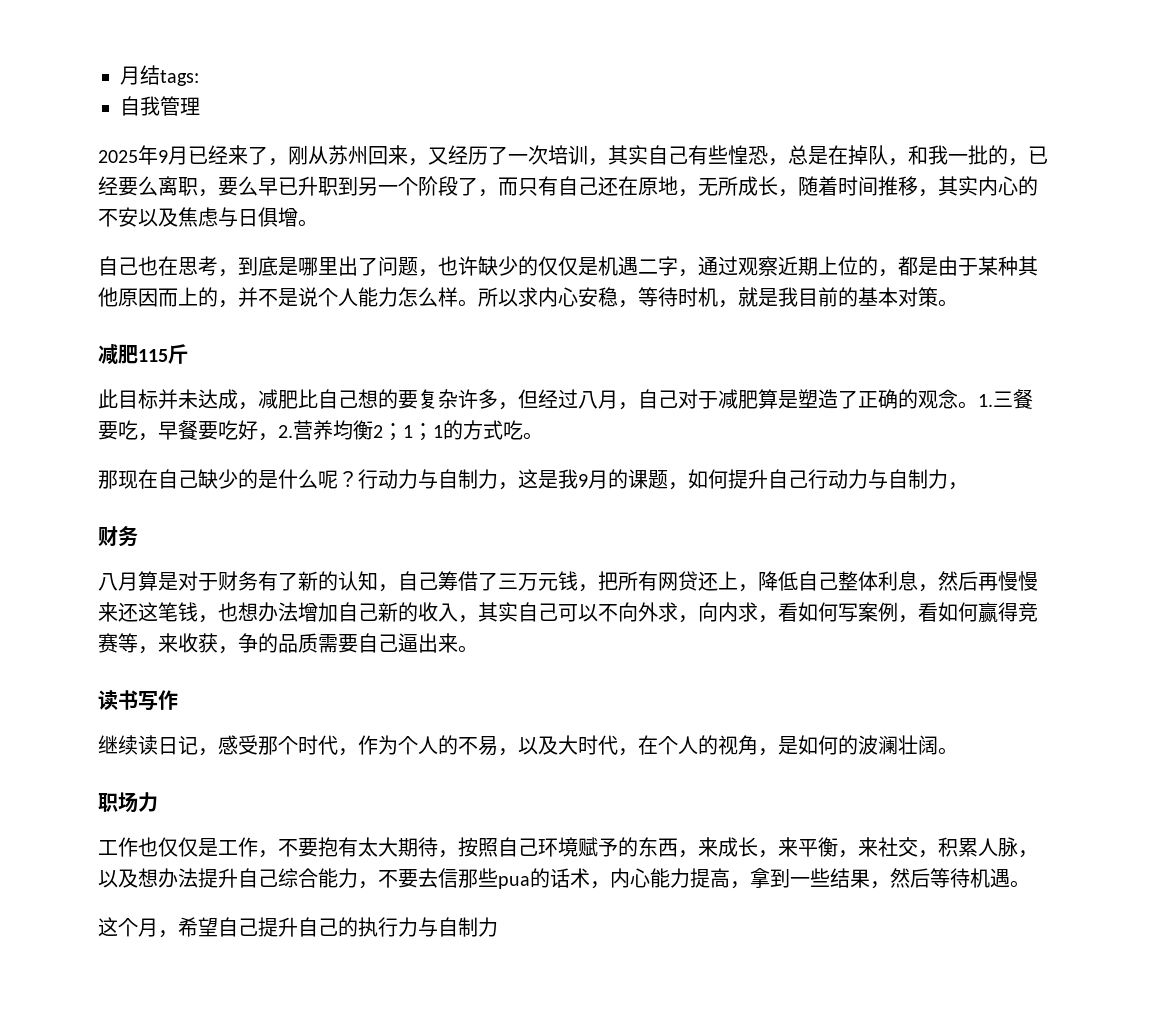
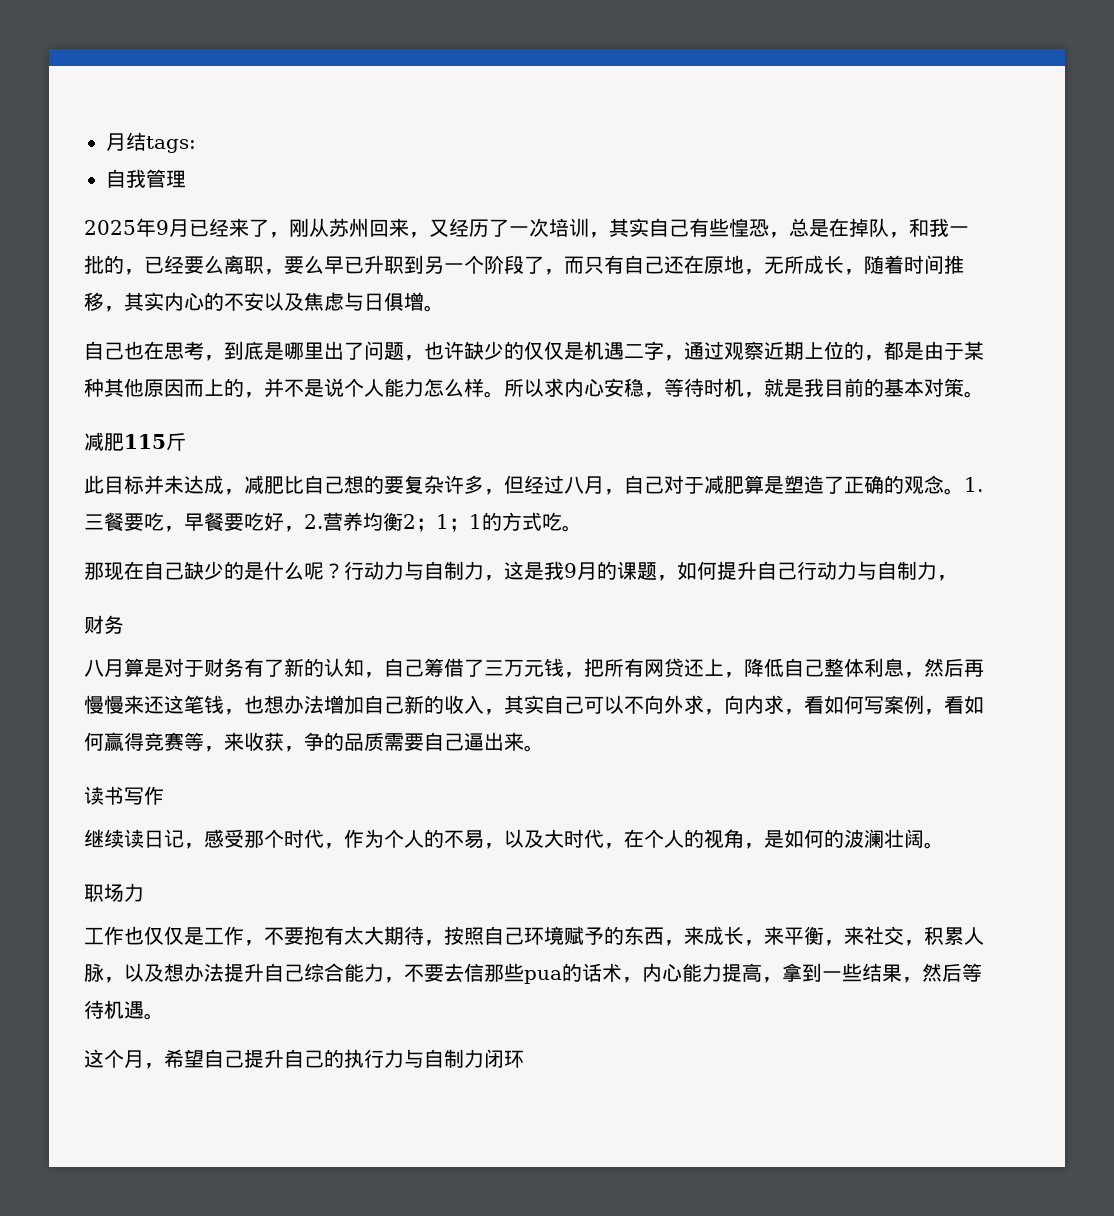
- 这个月，希望自己提升自己的执行力与自制力
+ 这个月，希望自己提升自己的执行力与自制力闭环

